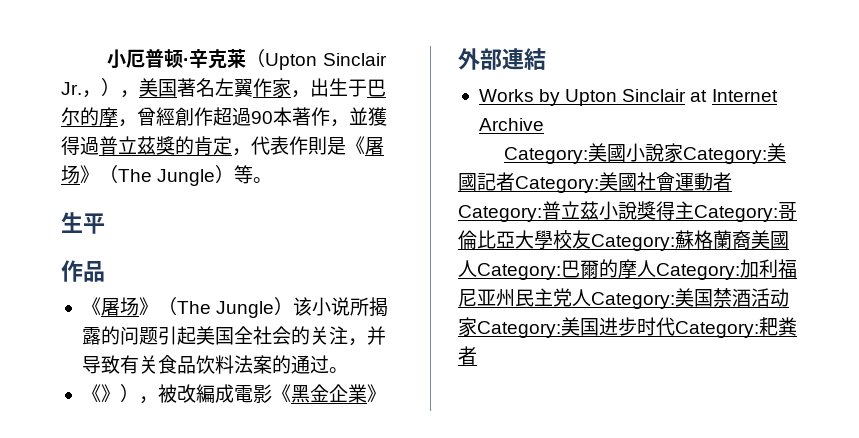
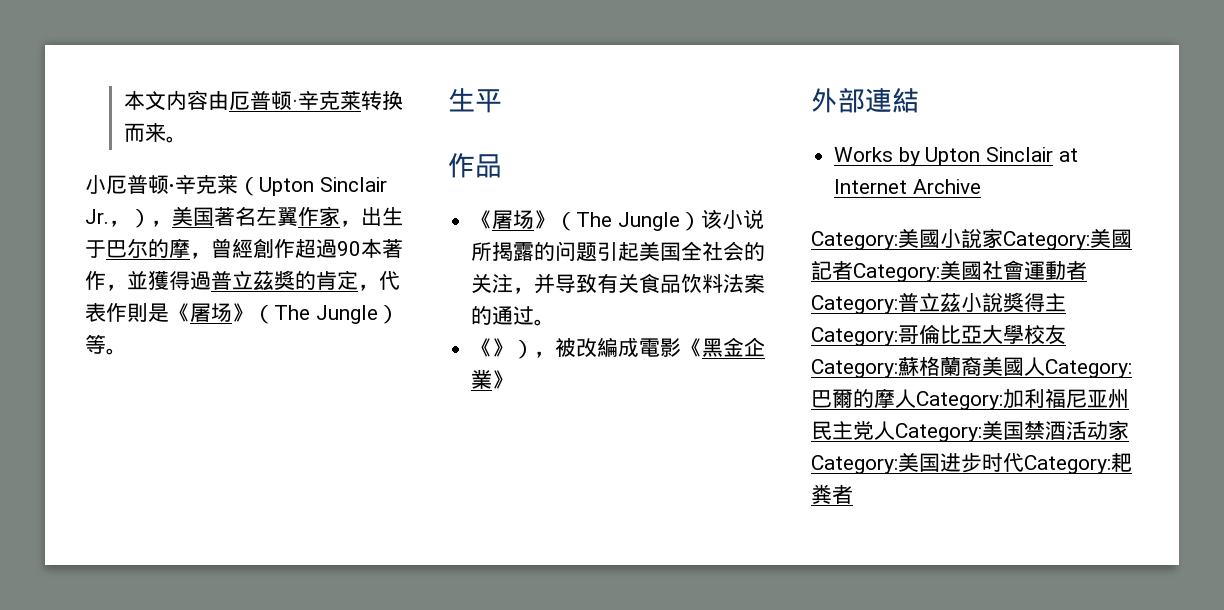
+ 本文内容由厄普顿·辛克莱转换而来。

